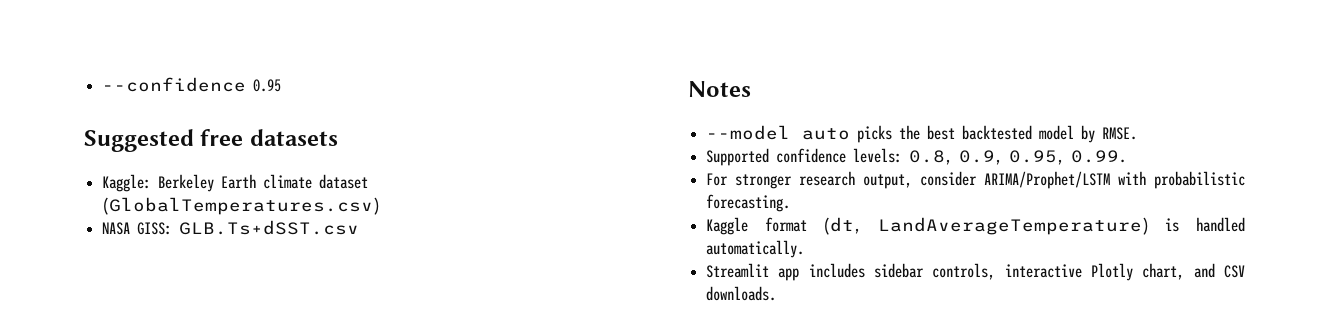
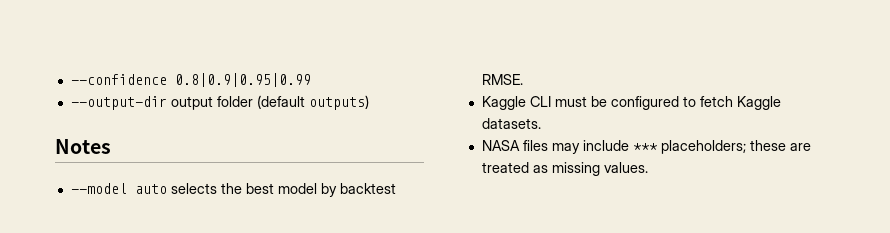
- --confidence 0.95
- Suggested free datasets
- Kaggle: Berkeley Earth climate dataset (GlobalTemperatures.csv)
- NASA GISS: GLB.Ts+dSST.csv
+ --confidence 0.8|0.9|0.95|0.99
+ --output-dir output folder (default outputs)
- --model auto picks the best backtested model by RMSE.
+ --model auto selects the best model by backtest RMSE.
- Supported confidence levels: 0.8, 0.9, 0.95, 0.99.
- For stronger research output, consider ARIMA/Prophet/LSTM with probabilistic forecasting.
- Kaggle format (dt, LandAverageTemperature) is handled automatically.
- Streamlit app includes sidebar controls, interactive Plotly chart, and CSV downloads.
+ Kaggle CLI must be configured to fetch Kaggle datasets.
+ NASA files may include *** placeholders; these are treated as missing values.

